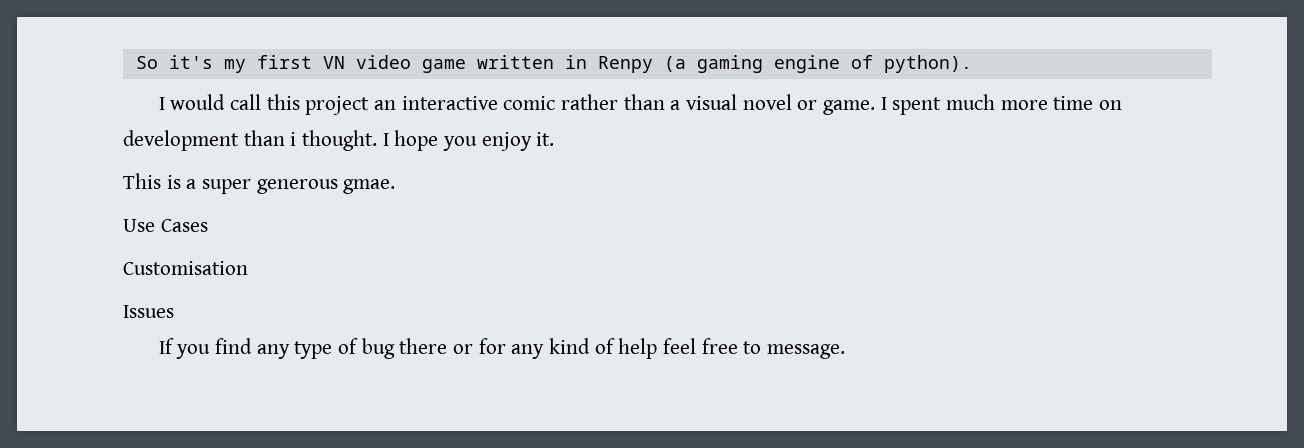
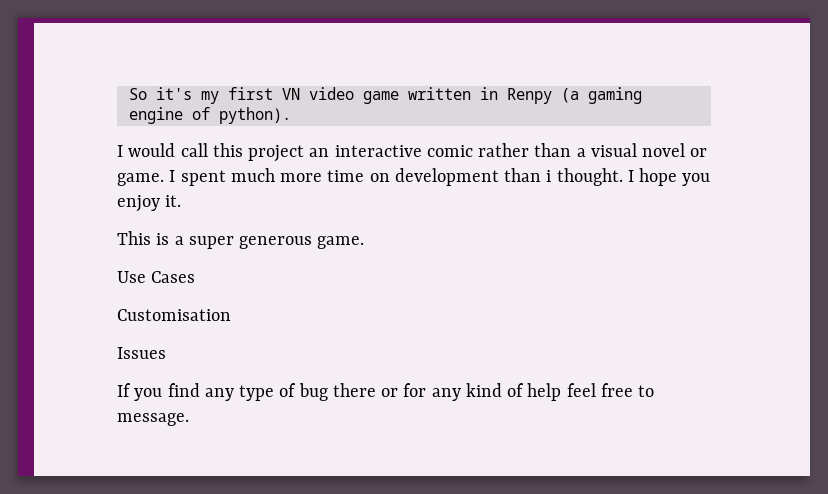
- This is a super generous gmae.
+ This is a super generous game.

